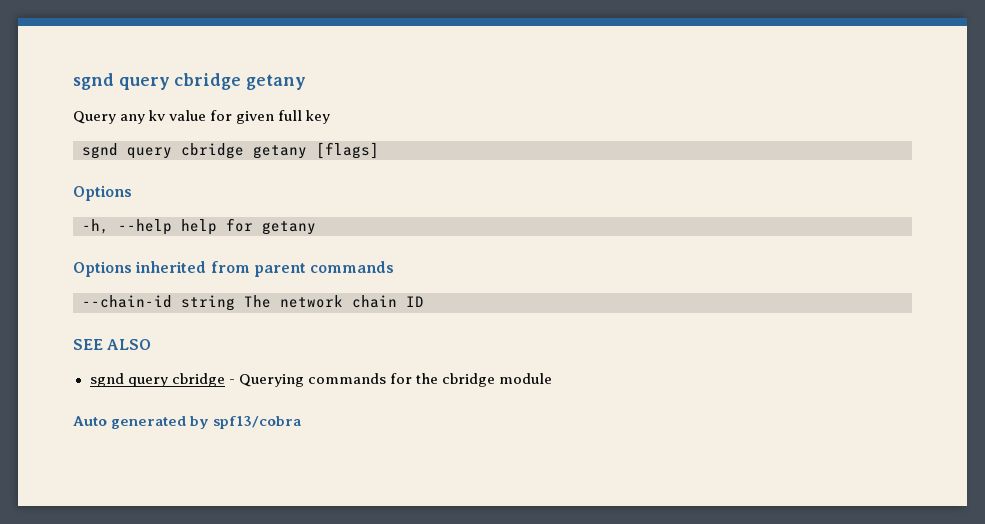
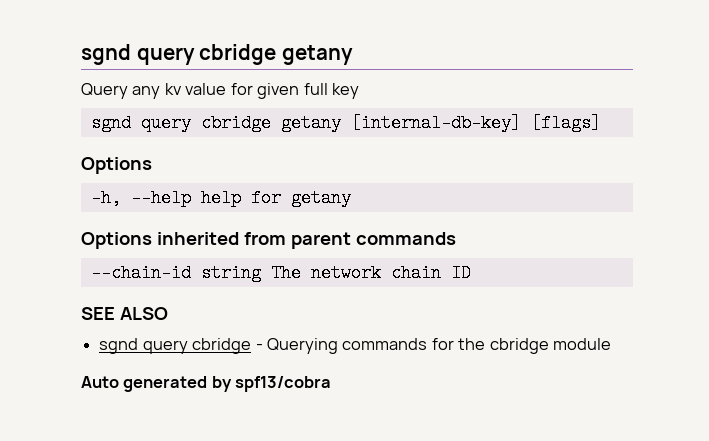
- sgnd query cbridge getany [flags]
+ sgnd query cbridge getany [internal-db-key] [flags]

